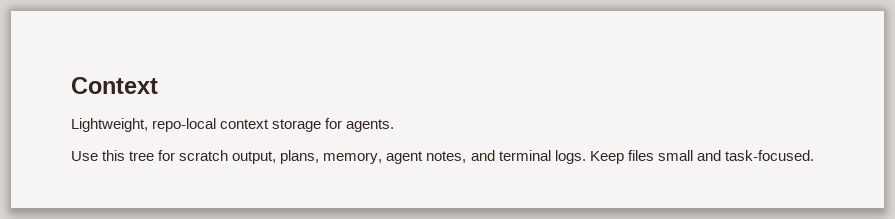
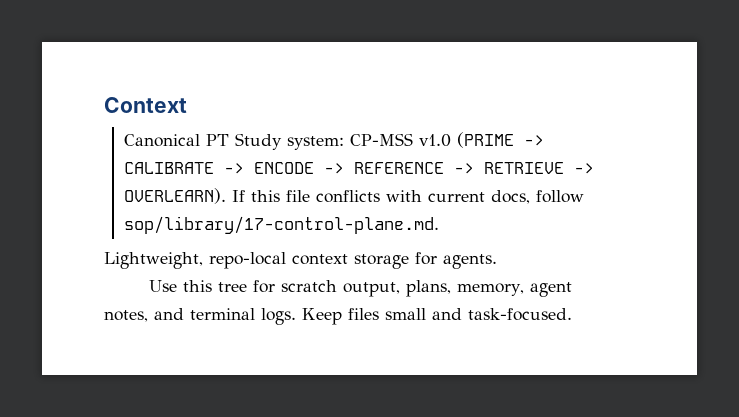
+ Canonical PT Study system: CP-MSS v1.0 (PRIME -> CALIBRATE -> ENCODE -> REFERENCE -> RETRIEVE -> OVERLEARN). If this file conflicts with current docs, follow sop/library/17-control-plane.md.

